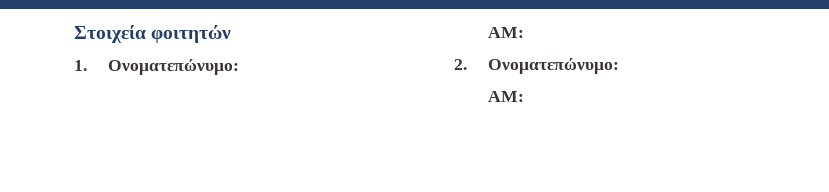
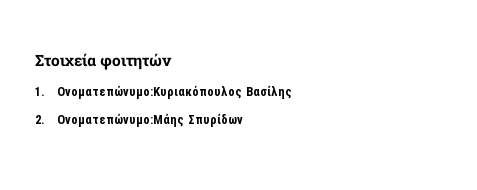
- 1. Ονοματεπώνυμο:
- ΑΜ:
+ 1. Ονοματεπώνυμο:Κυριακόπουλος Βασίλης
- 2. Ονοματεπώνυμο:
- ΑΜ:
+ 2. Ονοματεπώνυμο:Mάης Σπυρίδων

